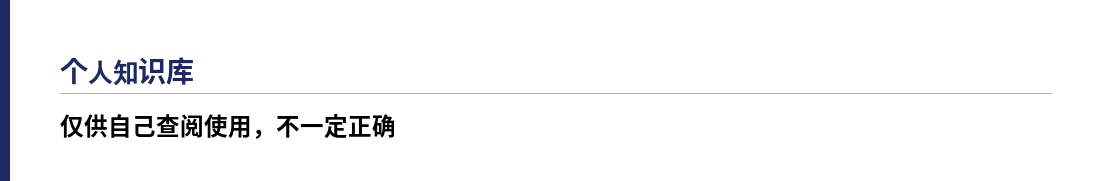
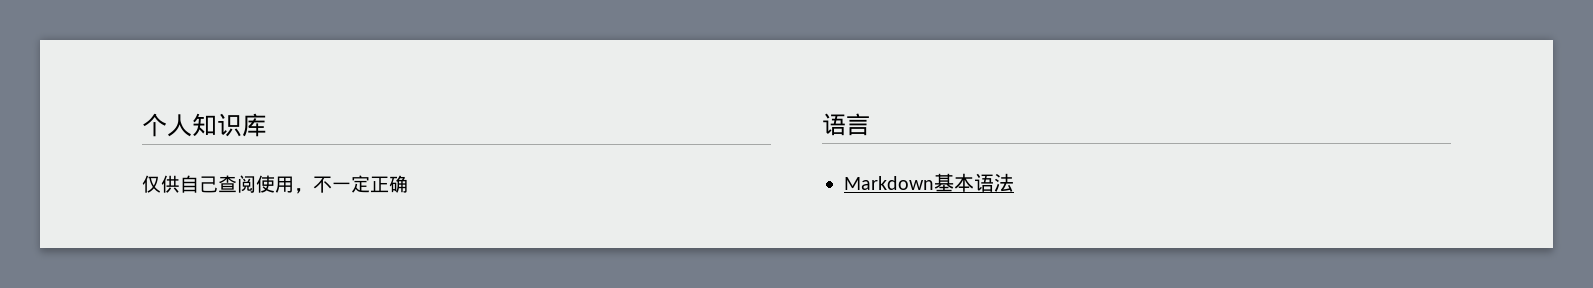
+ 语言
+ Markdown基本语法

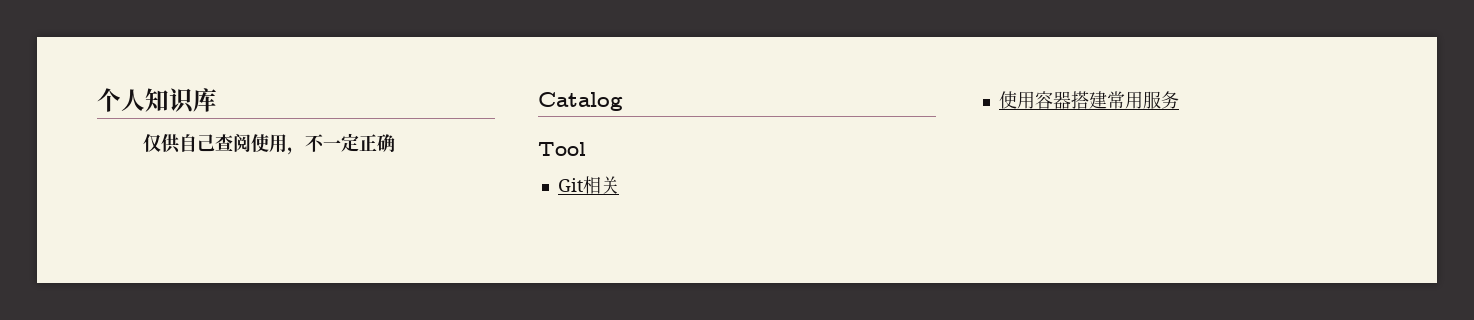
- 语言
- Markdown基本语法
+ Catalog
+ Tool
+ Git相关
+ 使用容器搭建常用服务

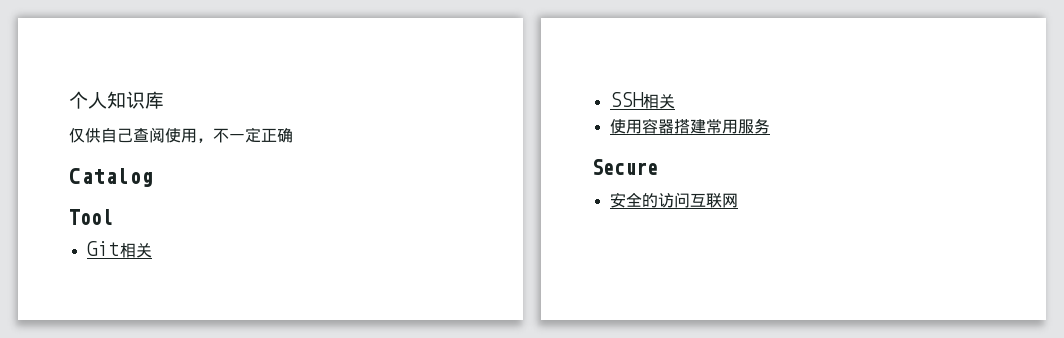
+ SSH相关
+ Secure
+ 安全的访问互联网

